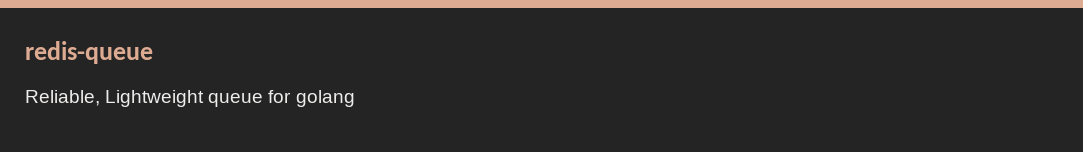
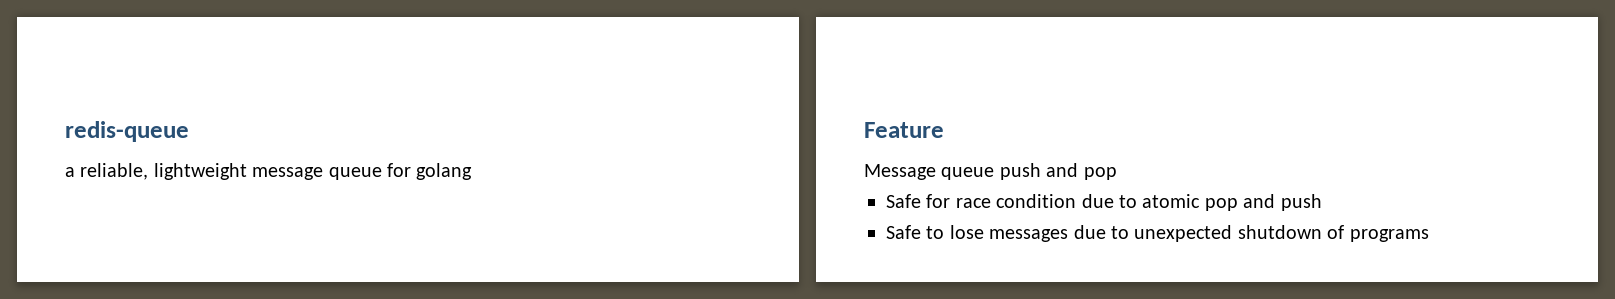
- Reliable, Lightweight queue for golang
+ a reliable, lightweight message queue for golang
+ Feature
+ Message queue push and pop
+ Safe for race condition due to atomic pop and push
+ Safe to lose messages due to unexpected shutdown of programs

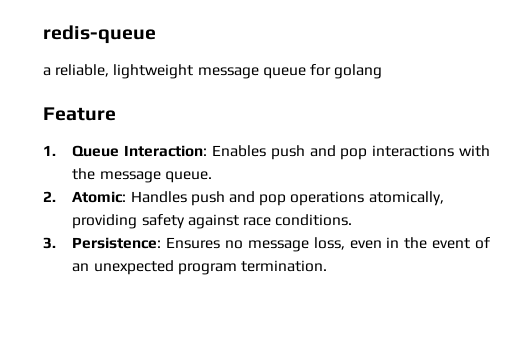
- Message queue push and pop
- Safe for race condition due to atomic pop and push
- Safe to lose messages due to unexpected shutdown of programs
+ 1. Queue Interaction: Enables push and pop interactions with the message queue.
+ 2. Atomic: Handles push and pop operations atomically, providing safety against race conditions.
+ 3. Persistence: Ensures no message loss, even in the event of an unexpected program termination.

